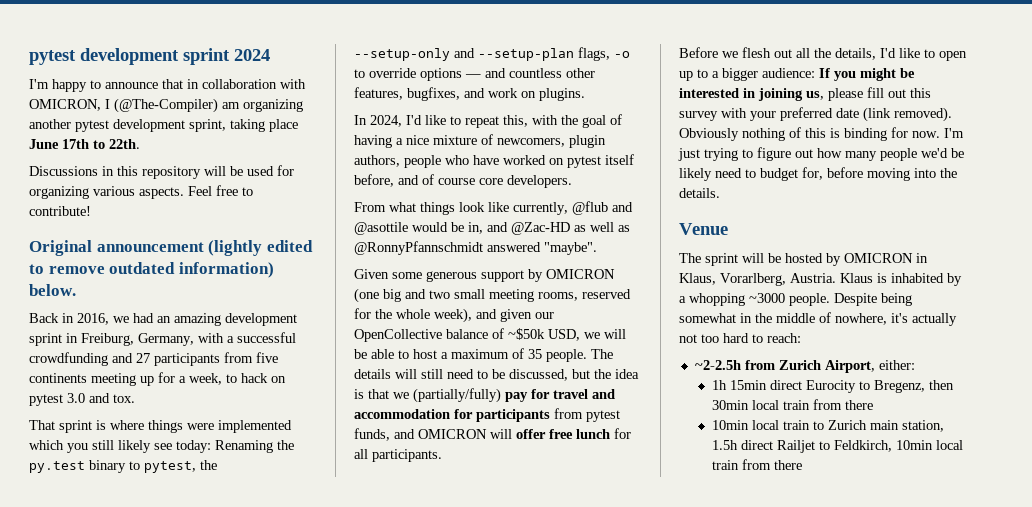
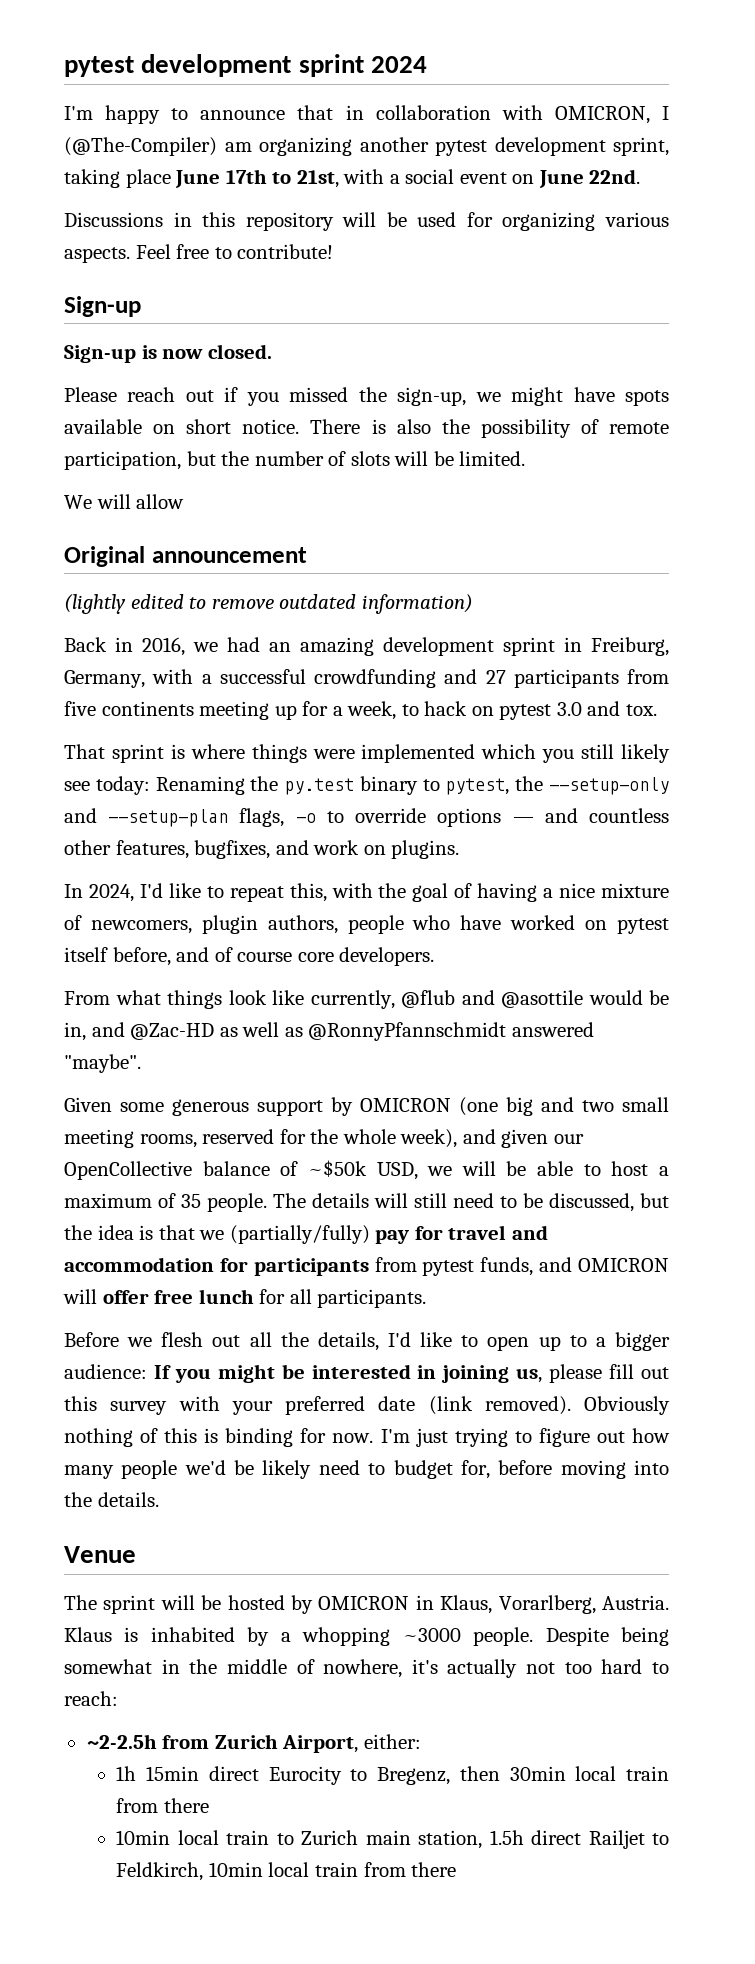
- I'm happy to announce that in collaboration with OMICRON, I (@The-Compiler) am organizing another pytest development sprint, taking place June 17th to 22th.
+ I'm happy to announce that in collaboration with OMICRON, I (@The-Compiler) am organizing another pytest development sprint, taking place June 17th to 21st, with a social event on June 22nd.
  Feel free to contribute!
+ Sign-up
+ Sign-up is now closed.
+ Please reach out if you missed the sign-up, we might have spots available on short notice. There is also the possibility of remote participation, but the number of slots will be limited.
+ We will allow
- Original announcement (lightly edited to remove outdated information) below.
+ Original announcement
+ (lightly edited to remove outdated information)

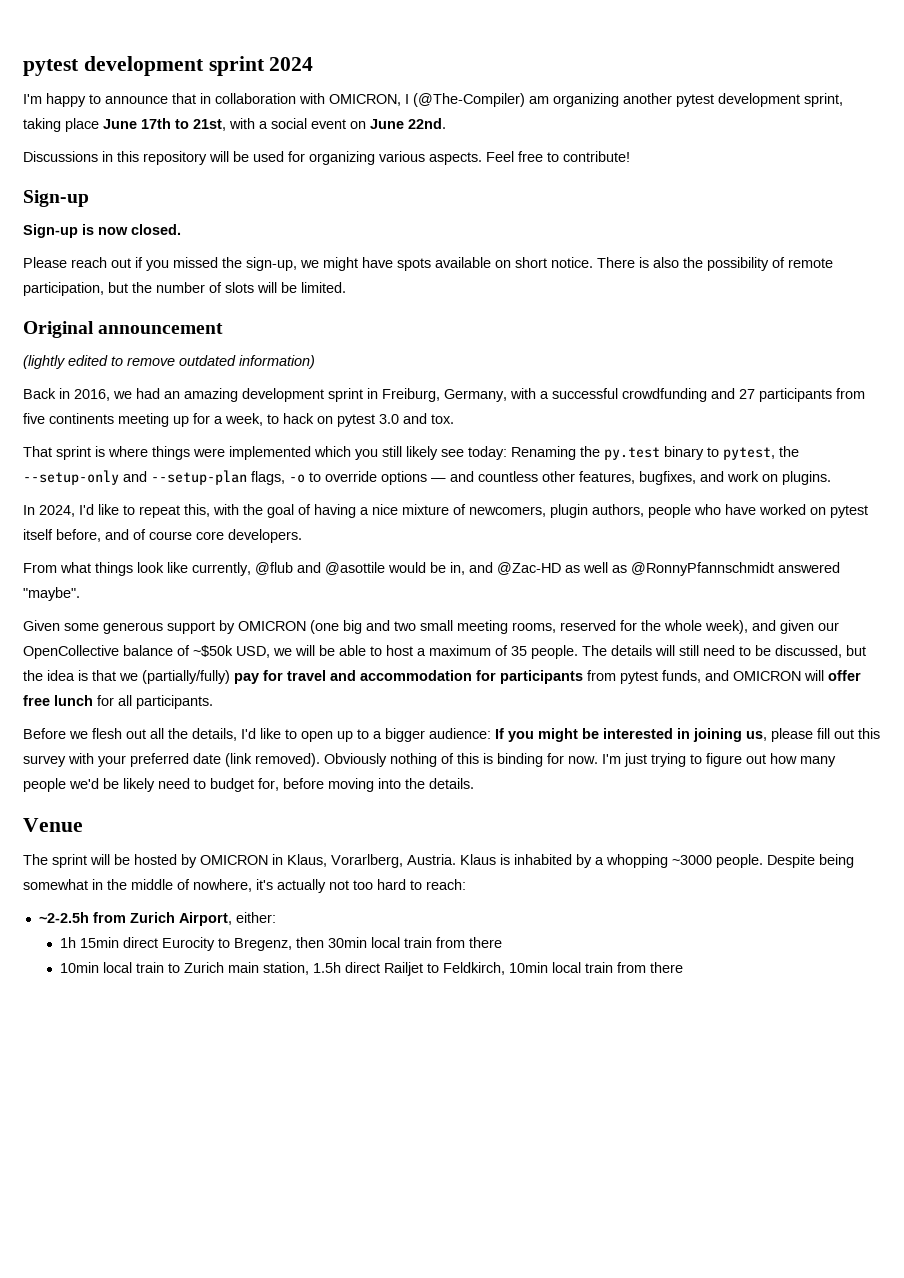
- We will allow

